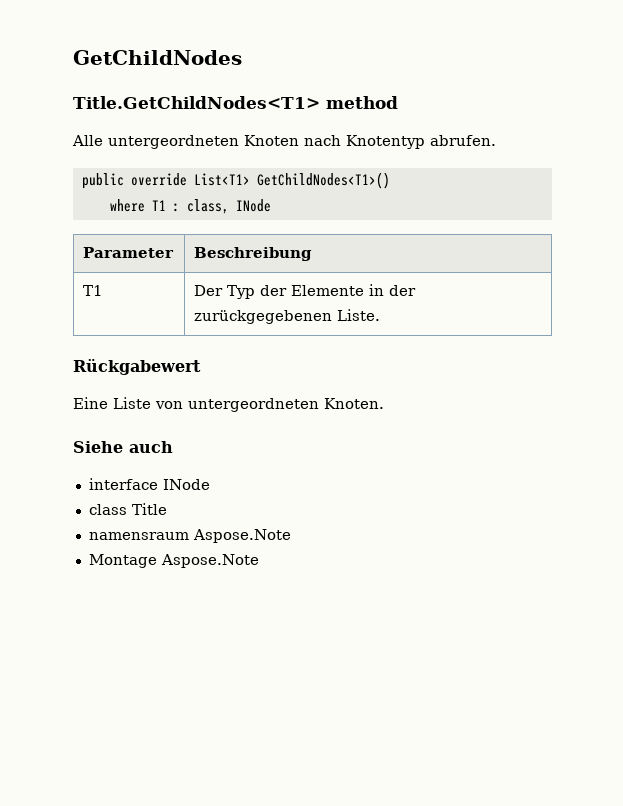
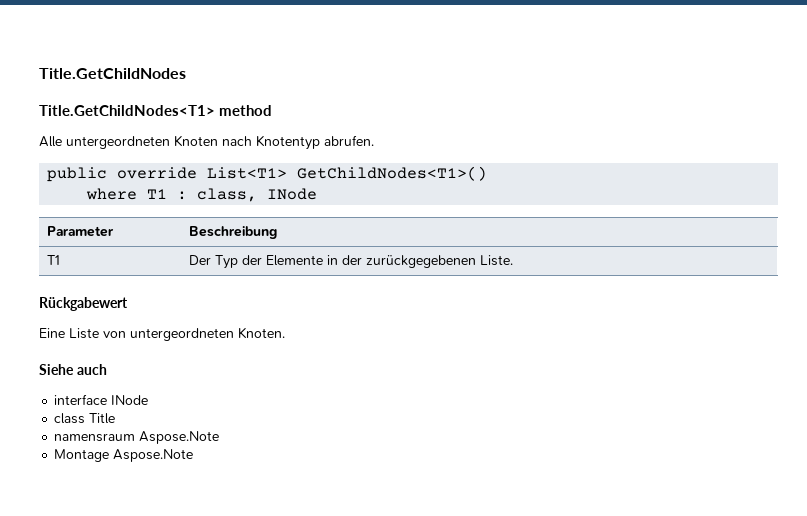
- GetChildNodes
+ Title.GetChildNodes

